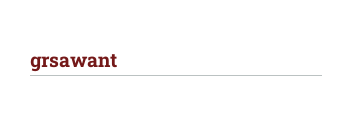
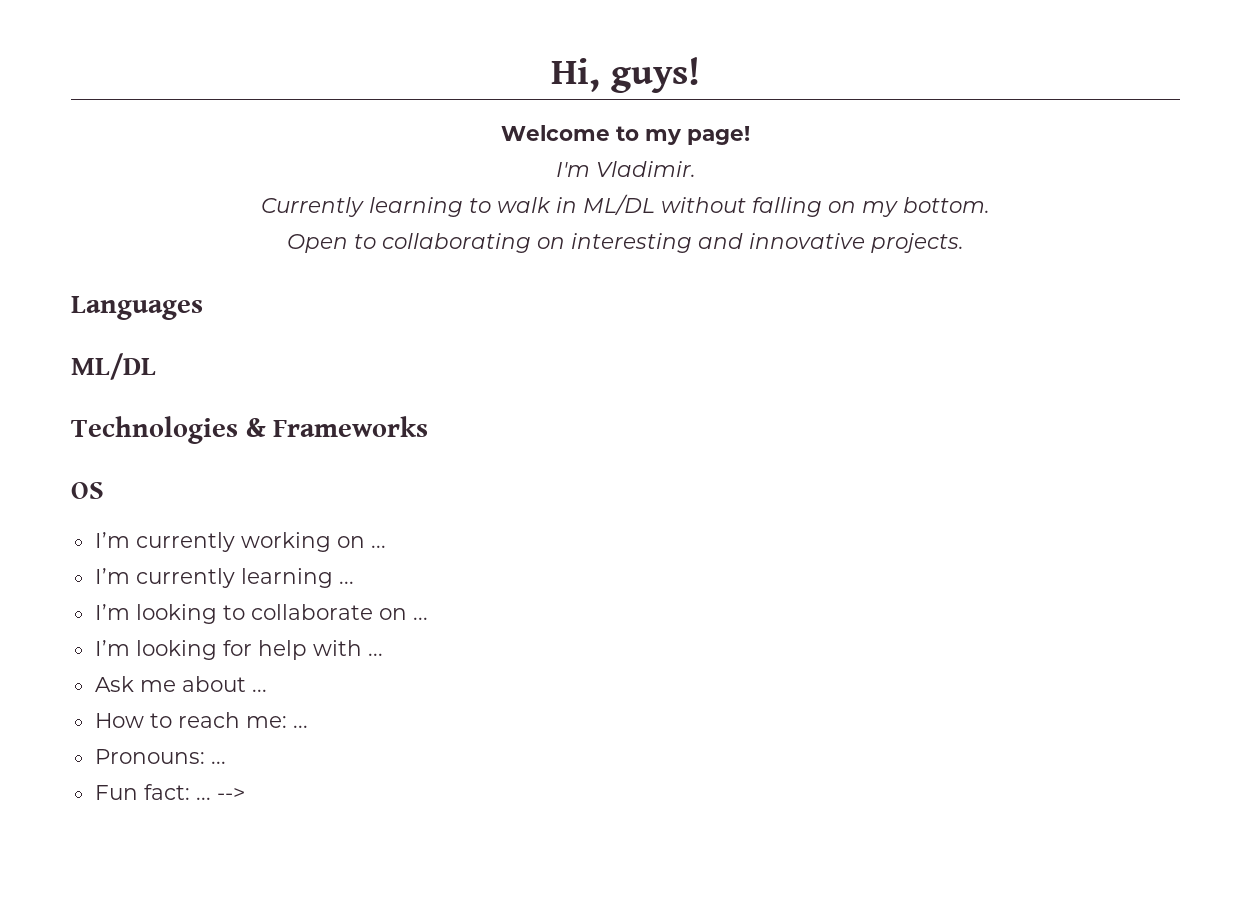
- grsawant
+ Hi, guys!
+ Welcome to my page!
+ I'm Vladimir.
+ Currently learning to walk in ML/DL without falling on my bottom.
+ Open to collaborating on interesting and innovative projects.
+ Languages
+ ML/DL
+ Technologies & Frameworks
+ OS
+ I’m currently working on ...
+ I’m currently learning ...
+ I’m looking to collaborate on ...
+ I’m looking for help with ...
+ Ask me about ...
+ How to reach me: ...
+ Pronouns: ...
+ Fun fact: ... -->

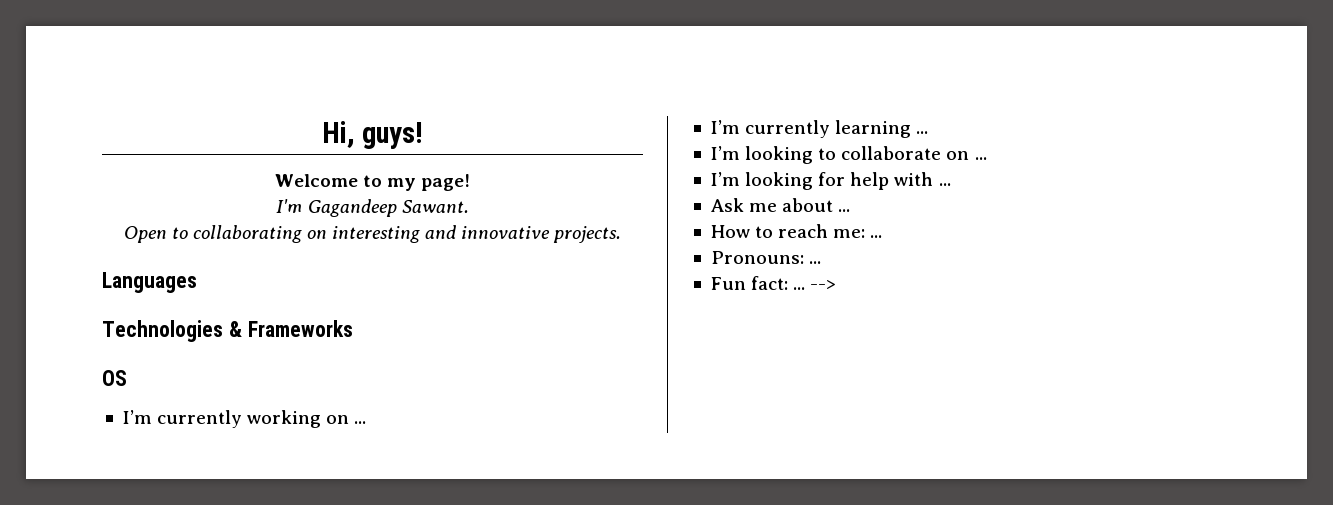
- I'm Vladimir.
- Currently learning to walk in ML/DL without falling on my bottom.
+ I'm Gagandeep Sawant.
  Languages
- ML/DL

